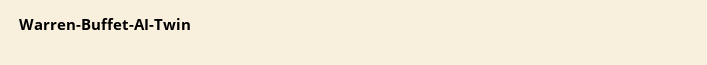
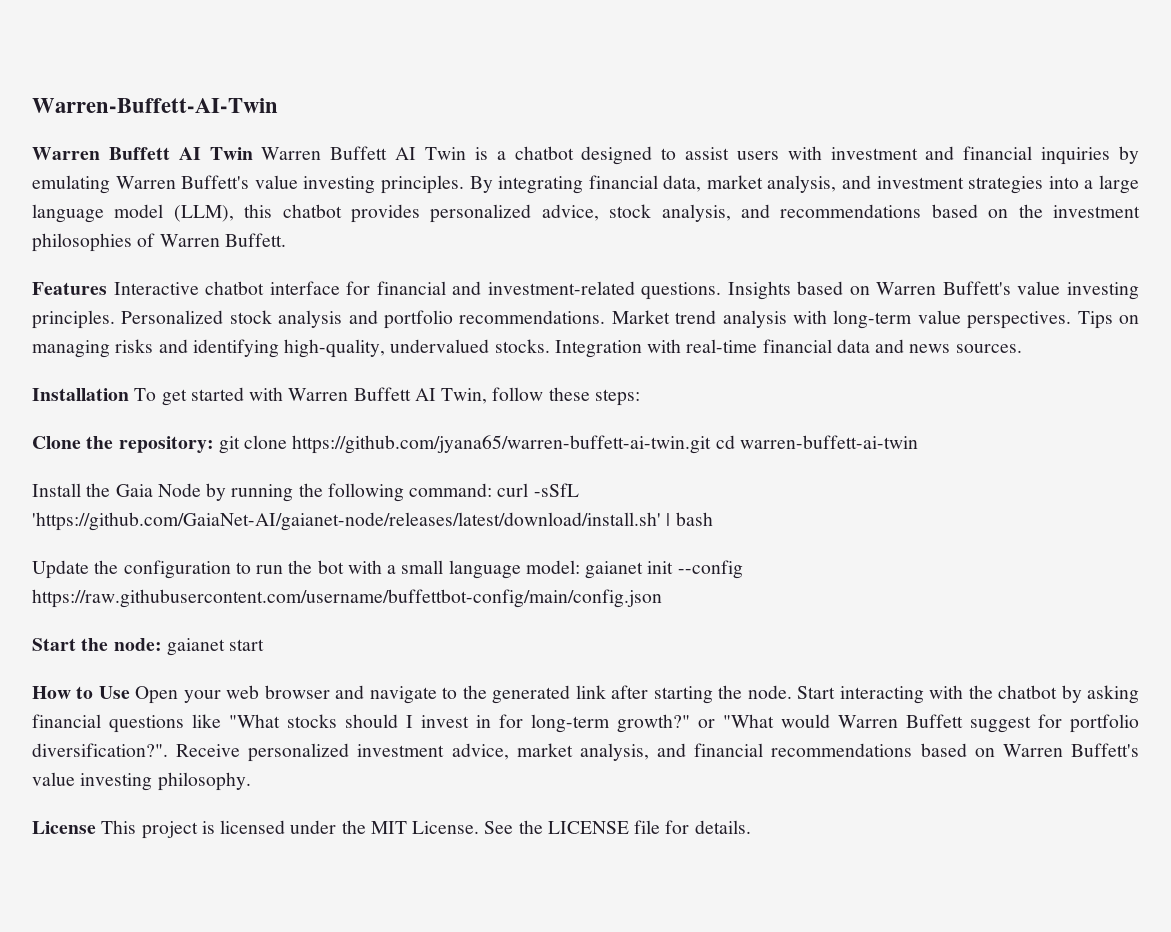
- Warren-Buffet-AI-Twin
+ Warren-Buffett-AI-Twin
+ Warren Buffett AI Twin Warren Buffett AI Twin is a chatbot designed to assist users with investment and financial inquiries by emulating Warren Buffett's value investing principles. By integrating financial data, market analysis, and investment strategies into a large language model (LLM), this chatbot provides personalized advice, stock analysis, and recommendations based on the investment philosophies of Warren Buffett.
+ Features Interactive chatbot interface for financial and investment-related questions. Insights based on Warren Buffett's value investing principles. Personalized stock analysis and portfolio recommendations. Market trend analysis with long-term value perspectives. Tips on managing risks and identifying high-quality, undervalued stocks. Integration with real-time financial data and news sources.
+ Installation To get started with Warren Buffett AI Twin, follow these steps:
+ Clone the repository: git clone https://github.com/jyana65/warren-buffett-ai-twin.git cd warren-buffett-ai-twin
+ Install the Gaia Node by running the following command: curl -sSfL 'https://github.com/GaiaNet-AI/gaianet-node/releases/latest/download/install.sh' | bash
+ Update the configuration to run the bot with a small language model: gaianet init --config https://raw.githubusercontent.com/username/buffettbot-config/main/config.json
+ Start the node: gaianet start
+ How to Use Open your web browser and navigate to the generated link after starting the node. Start interacting with the chatbot by asking financial questions like "What stocks should I invest in for long-term growth?" or "What would Warren Buffett suggest for portfolio diversification?". Receive personalized investment advice, market analysis, and financial recommendations based on Warren Buffett's value investing philosophy.
+ License This project is licensed under the MIT License. See the LICENSE file for details.

